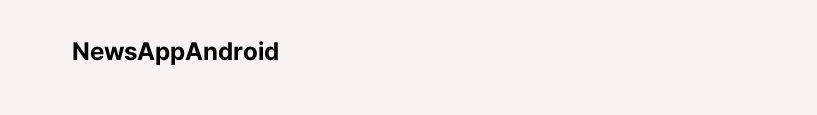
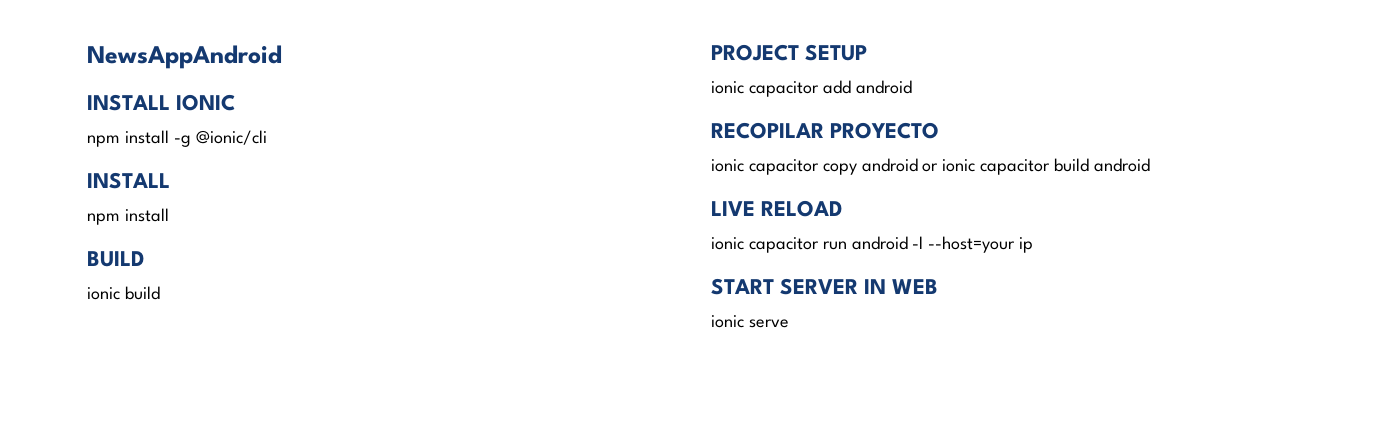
+ INSTALL IONIC
+ npm install -g @ionic/cli
+ INSTALL
+ npm install
+ BUILD
+ ionic build
+ PROJECT SETUP
+ ionic capacitor add android
+ RECOPILAR PROYECTO
+ ionic capacitor copy android or ionic capacitor build android
+ LIVE RELOAD
+ ionic capacitor run android -l --host=your ip
+ START SERVER IN WEB
+ ionic serve

